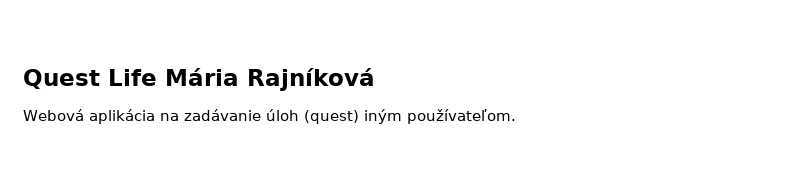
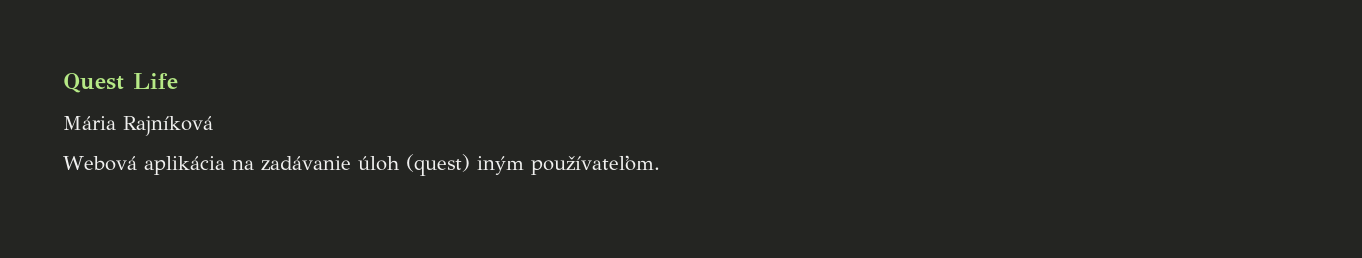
- Quest Life Mária Rajníková
+ Quest Life
+ Mária Rajníková

